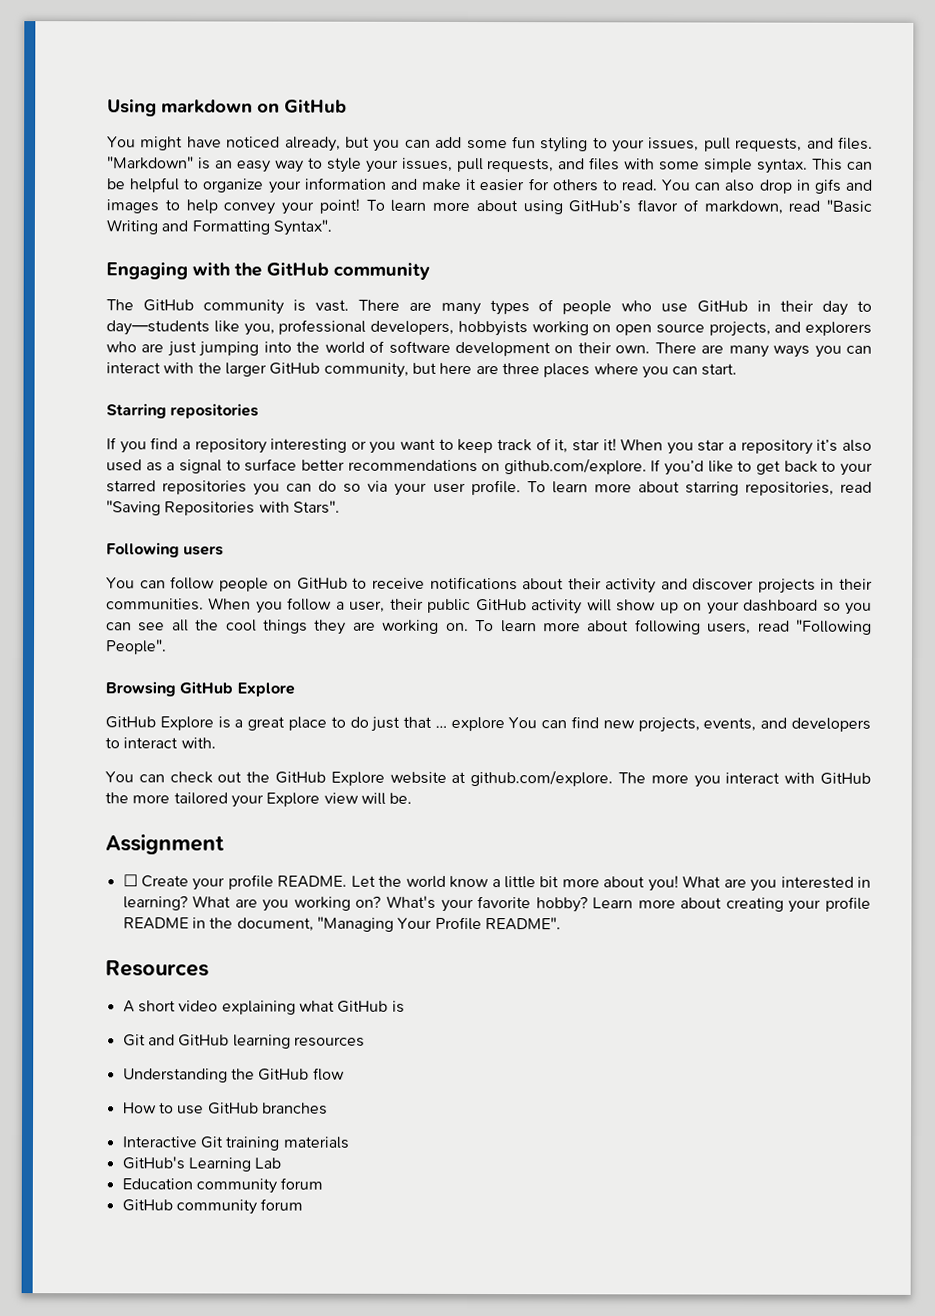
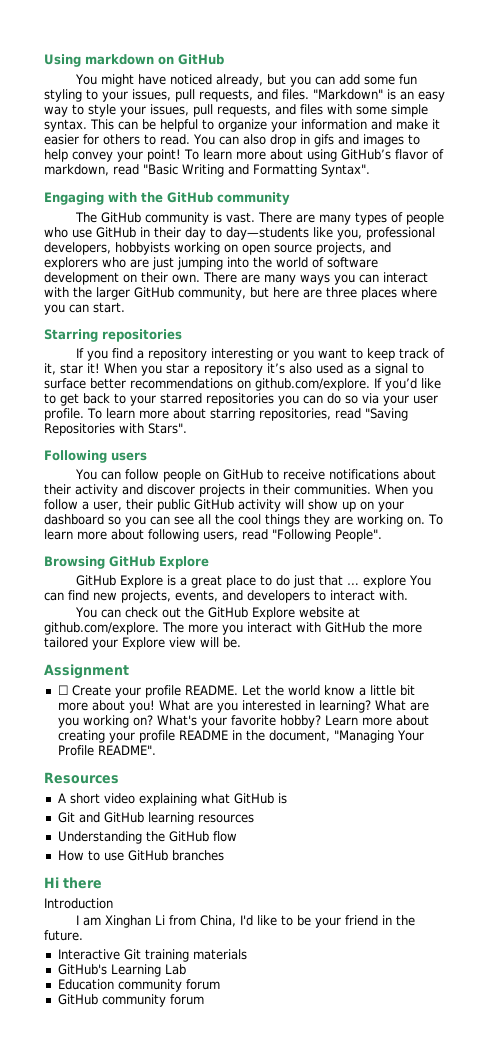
+ Hi there
+ Introduction
+ I am Xinghan Li from China, I'd like to be your friend in the future.

